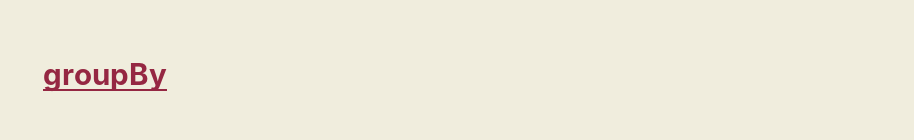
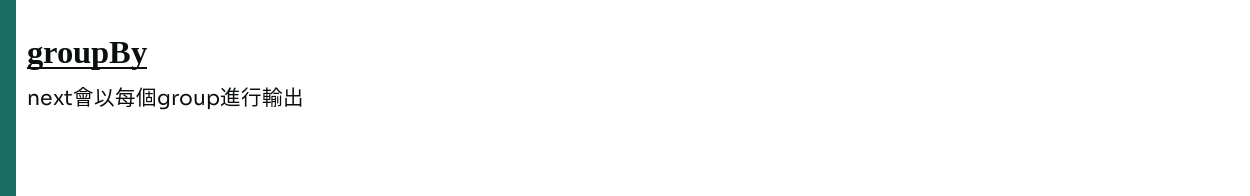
+ next會以每個group進行輸出

